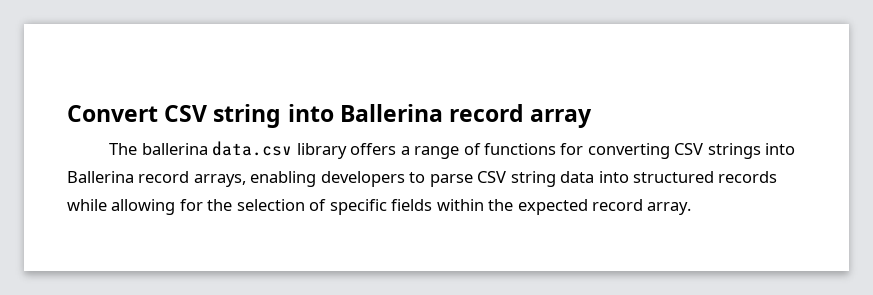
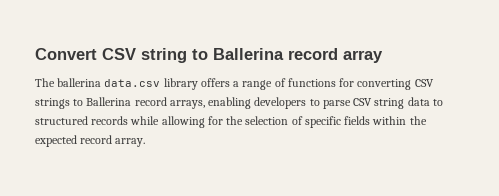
- Convert CSV string into Ballerina record array
+ Convert CSV string to Ballerina record array
- The ballerina data.csv library offers a range of functions for converting CSV strings into Ballerina record arrays, enabling developers to parse CSV string data into structured records while allowing for the selection of specific fields within the expected record array.
+ The ballerina data.csv library offers a range of functions for converting CSV strings to Ballerina record arrays, enabling developers to parse CSV string data to structured records while allowing for the selection of specific fields within the expected record array.

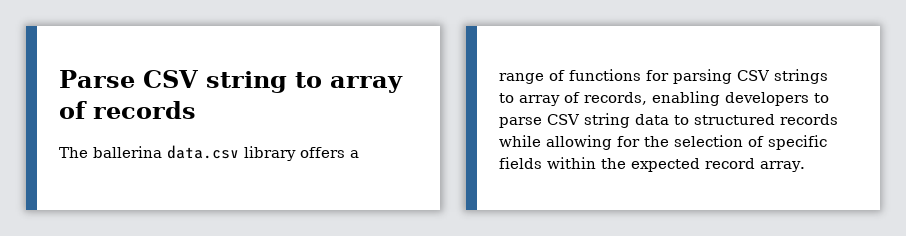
- Convert CSV string to Ballerina record array
+ Parse CSV string to array of records
- The ballerina data.csv library offers a range of functions for converting CSV strings to Ballerina record arrays, enabling developers to parse CSV string data to structured records while allowing for the selection of specific fields within the expected record array.
+ The ballerina data.csv library offers a range of functions for parsing CSV strings to array of records, enabling developers to parse CSV string data to structured records while allowing for the selection of specific fields within the expected record array.

